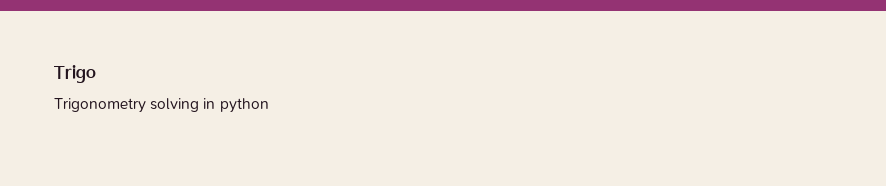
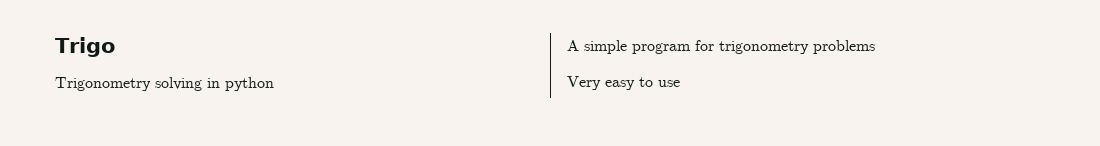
+ A simple program for trigonometry problems
+ Very easy to use

